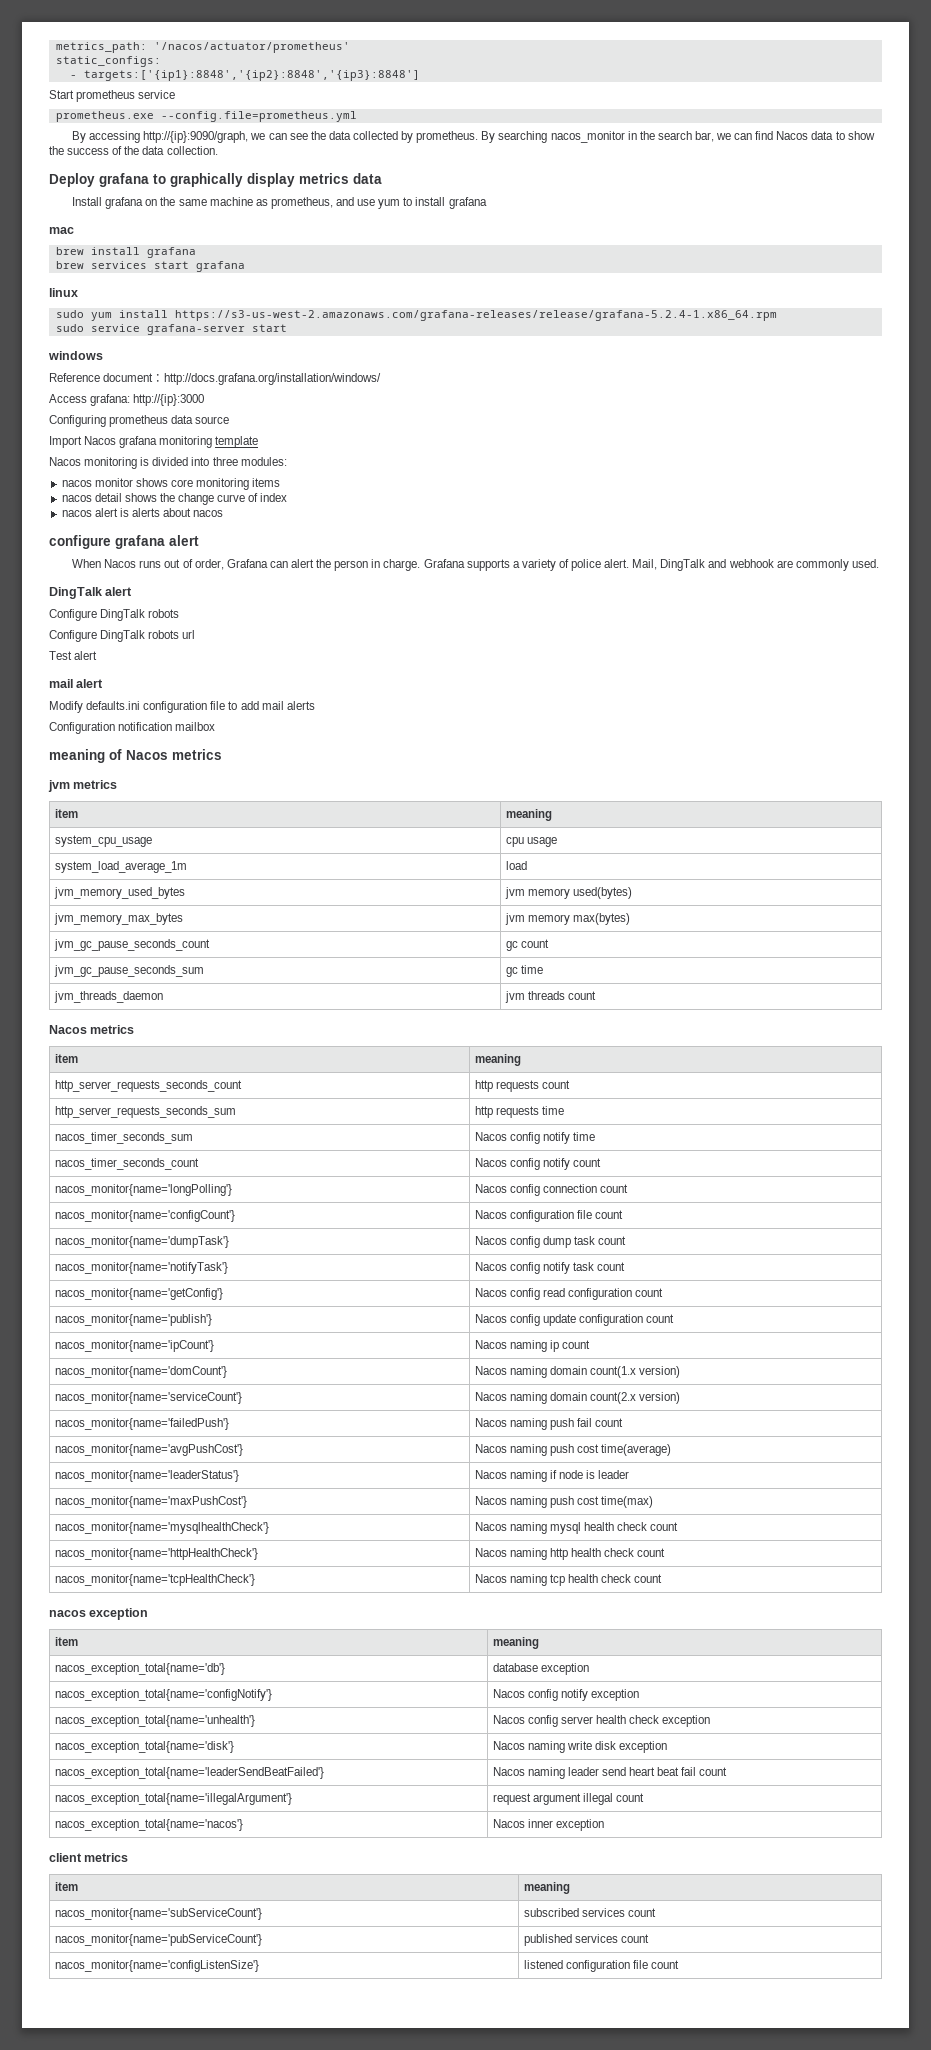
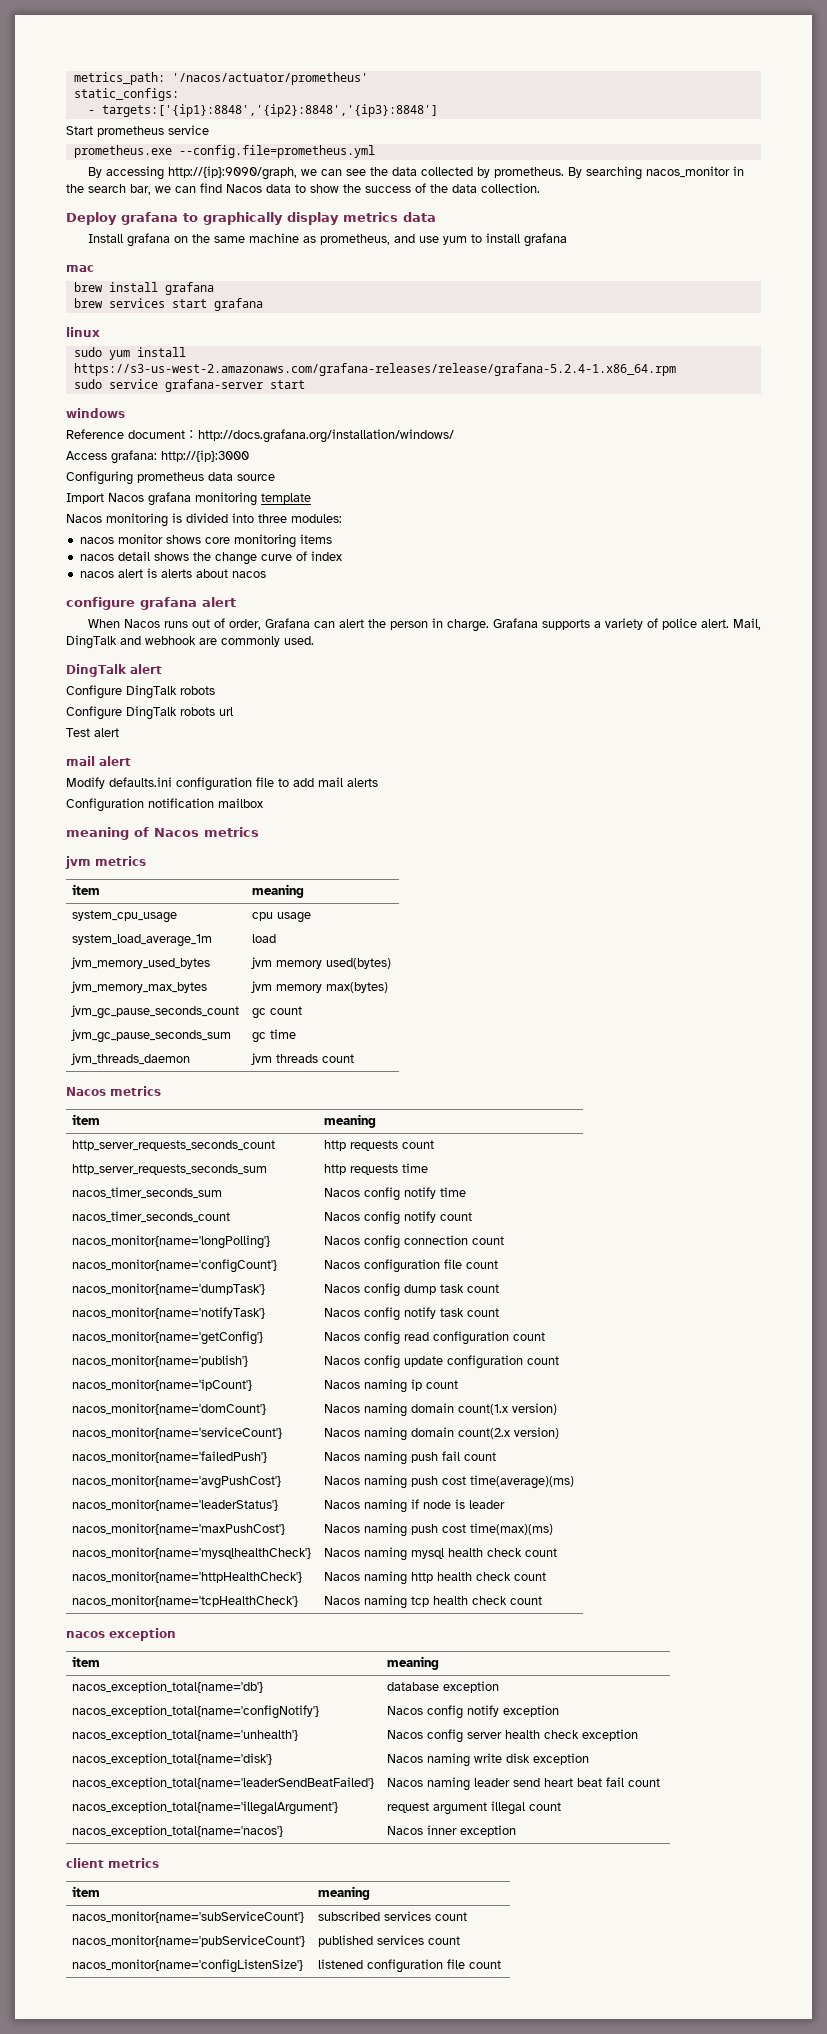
- nacos_monitor{name='avgPushCost'} | Nacos naming push cost time(average)
+ nacos_monitor{name='avgPushCost'} | Nacos naming push cost time(average)(ms)
- nacos_monitor{name='maxPushCost'} | Nacos naming push cost time(max)
+ nacos_monitor{name='maxPushCost'} | Nacos naming push cost time(max)(ms)

